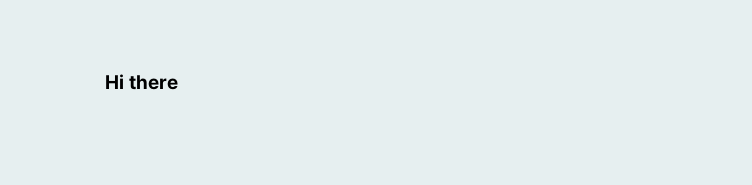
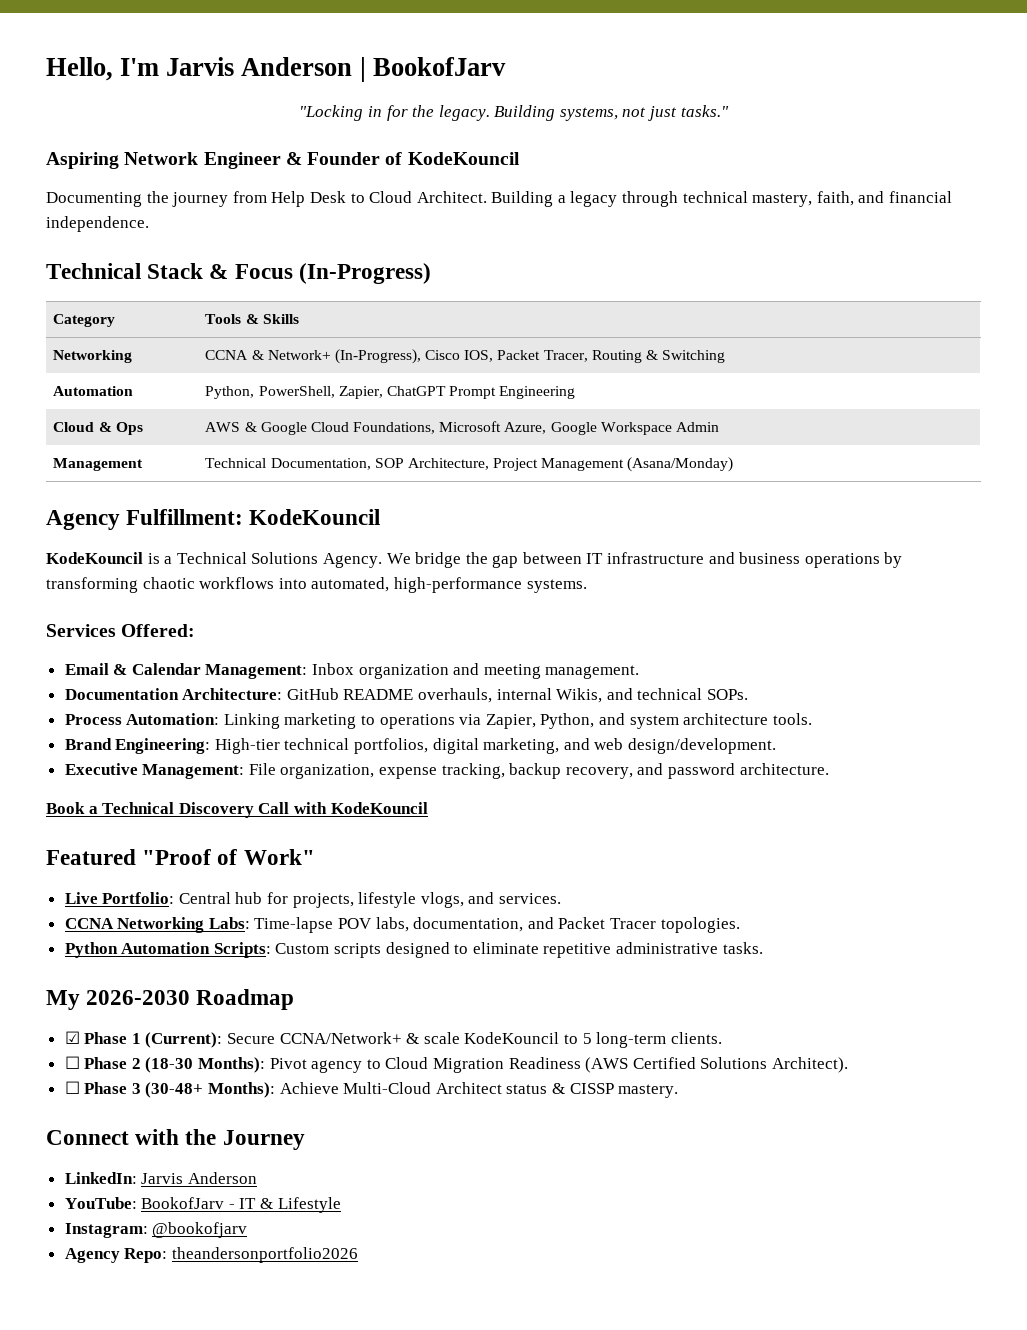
- Hi there
+ Hello, I'm Jarvis Anderson | BookofJarv
+ "Locking in for the legacy. Building systems, not just tasks."
+ Aspiring Network Engineer & Founder of KodeKouncil
+ Documenting the journey from Help Desk to Cloud Architect. Building a legacy through technical mastery, faith, and financial independence.
+ Technical Stack & Focus (In-Progress)
+ Category | Tools & Skills
+ Networking | CCNA & Network+ (In-Progress), Cisco IOS, Packet Tracer, Routing & Switching
+ Automation | Python, PowerShell, Zapier, ChatGPT Prompt Engineering
+ Cloud & Ops | AWS & Google Cloud Foundations, Microsoft Azure, Google Workspace Admin
+ Management | Technical Documentation, SOP Architecture, Project Management (Asana/Monday)
+ Agency Fulfillment: KodeKouncil
+ KodeKouncil is a Technical Solutions Agency. We bridge the gap between IT infrastructure and business operations by transforming chaotic workflows into automated, high-performance systems.
+ Services Offered:
+ Email & Calendar Management: Inbox organization and meeting management.
+ Documentation Architecture: GitHub README overhauls, internal Wikis, and technical SOPs.
+ Process Automation: Linking marketing to operations via Zapier, Python, and system architecture tools.
+ Brand Engineering: High-tier technical portfolios, digital marketing, and web design/development.
+ Executive Management: File organization, expense tracking, backup recovery, and password architecture.
+ Book a Technical Discovery Call with KodeKouncil
+ Featured "Proof of Work"
+ Live Portfolio: Central hub for projects, lifestyle vlogs, and services.
+ CCNA Networking Labs: Time-lapse POV labs, documentation, and Packet Tracer topologies.
+ Python Automation Scripts: Custom scripts designed to eliminate repetitive administrative tasks.
+ My 2026-2030 Roadmap
+ ☑ Phase 1 (Current): Secure CCNA/Network+ & scale KodeKouncil to 5 long-term clients.
+ ☐ Phase 2 (18-30 Months): Pivot agency to Cloud Migration Readiness (AWS Certified Solutions Architect).
+ ☐ Phase 3 (30-48+ Months): Achieve Multi-Cloud Architect status & CISSP mastery.
+ Connect with the Journey
+ LinkedIn: Jarvis Anderson
+ YouTube: BookofJarv - IT & Lifestyle
+ Instagram: @bookofjarv
+ Agency Repo: theandersonportfolio2026

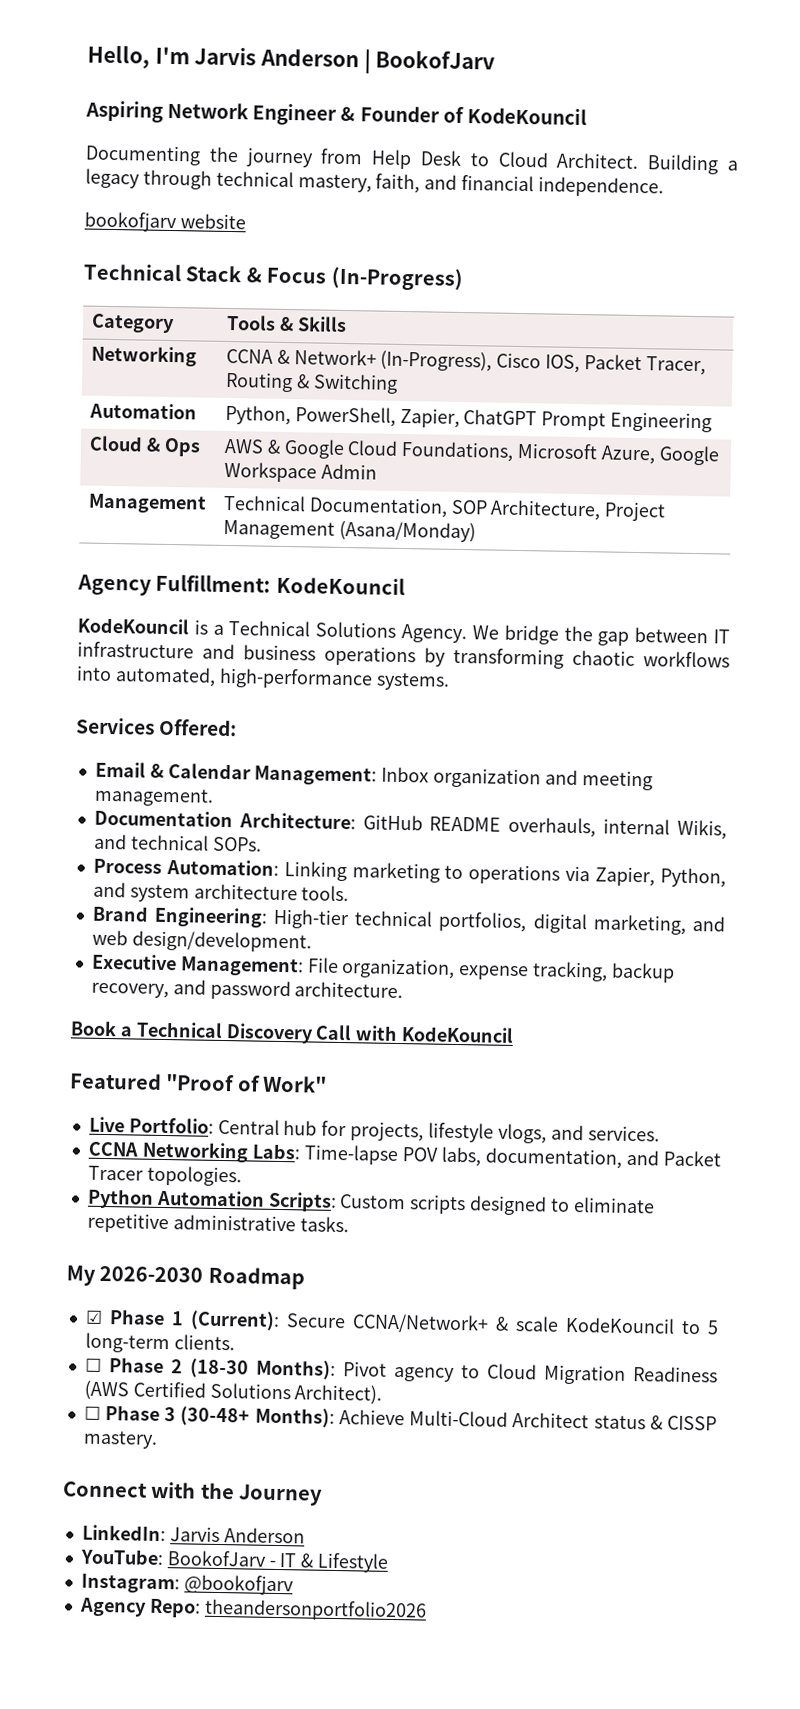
- "Locking in for the legacy. Building systems, not just tasks."
+ bookofjarv website

